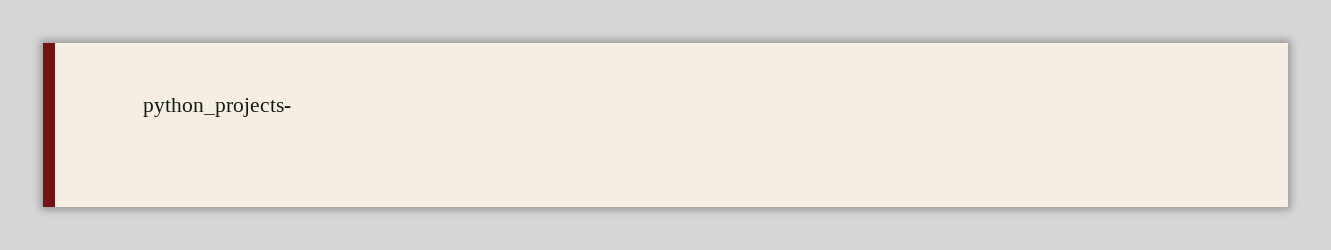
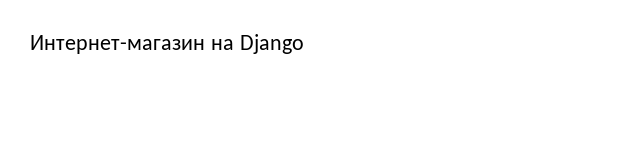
- python_projects-
+ Интернет-магазин на Django

